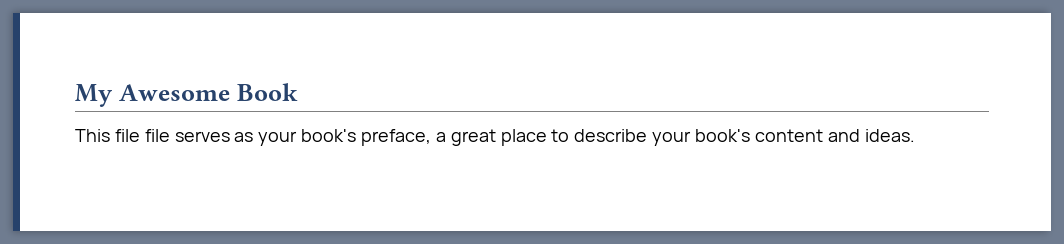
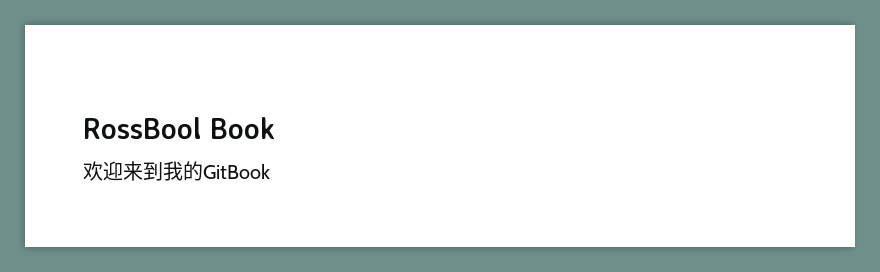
- My Awesome Book
+ RossBool Book
- This file file serves as your book's preface, a great place to describe your book's content and ideas.
+ 欢迎来到我的GitBook

